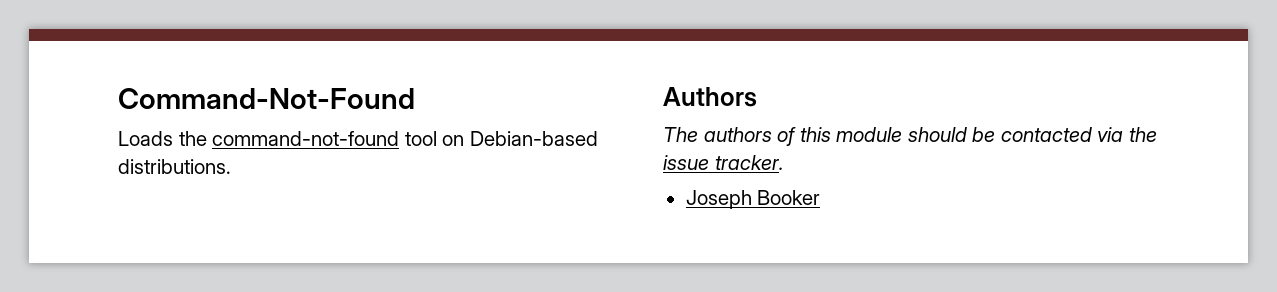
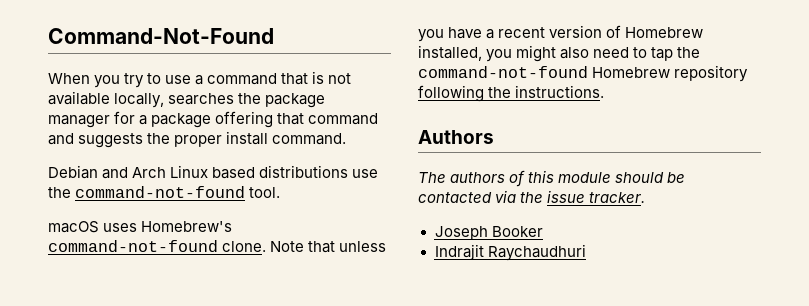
- Loads the command-not-found tool on Debian-based distributions.
+ When you try to use a command that is not available locally, searches the package manager for a package offering that command and suggests the proper install command.
+ Debian and Arch Linux based distributions use the command-not-found tool.
+ macOS uses Homebrew's command-not-found clone. Note that unless you have a recent version of Homebrew installed, you might also need to tap the command-not-found Homebrew repository following the instructions.
+ Indrajit Raychaudhuri

